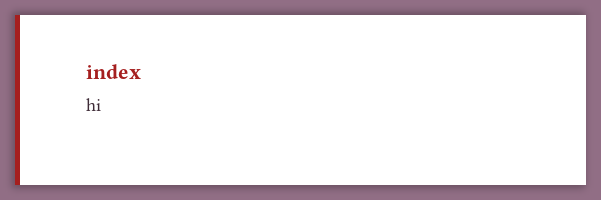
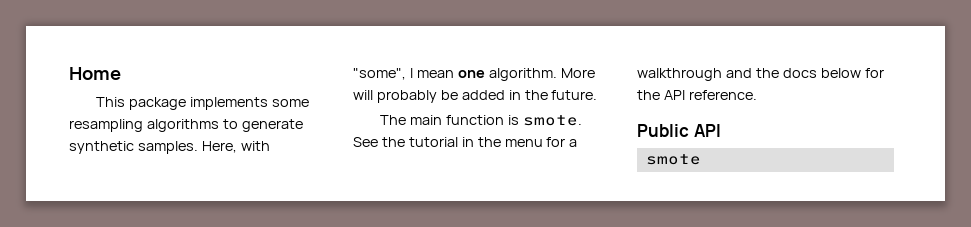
- index
- hi
+ Home
+ This package implements some resampling algorithms to generate synthetic samples. Here, with "some", I mean one algorithm. More will probably be added in the future.
+ The main function is smote. See the tutorial in the menu for a walkthrough and the docs below for the API reference.
+ Public API
+ smote

